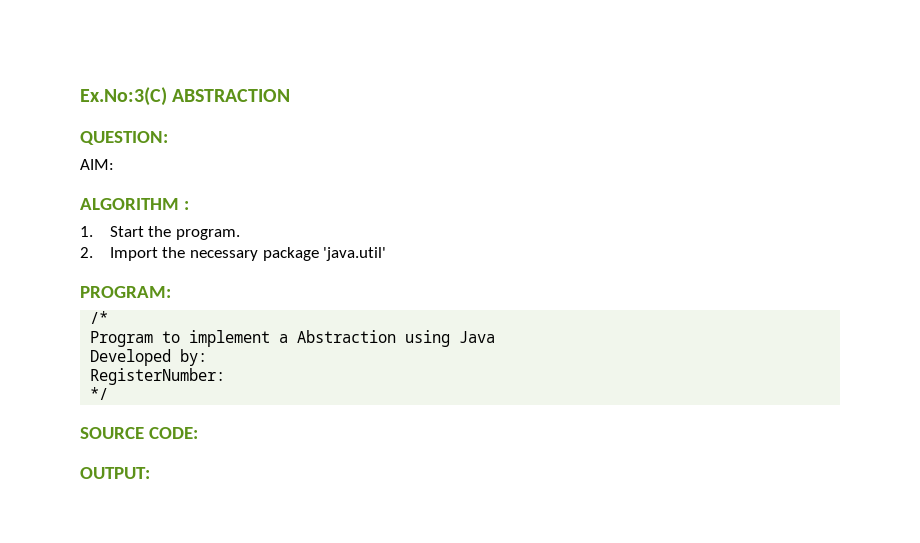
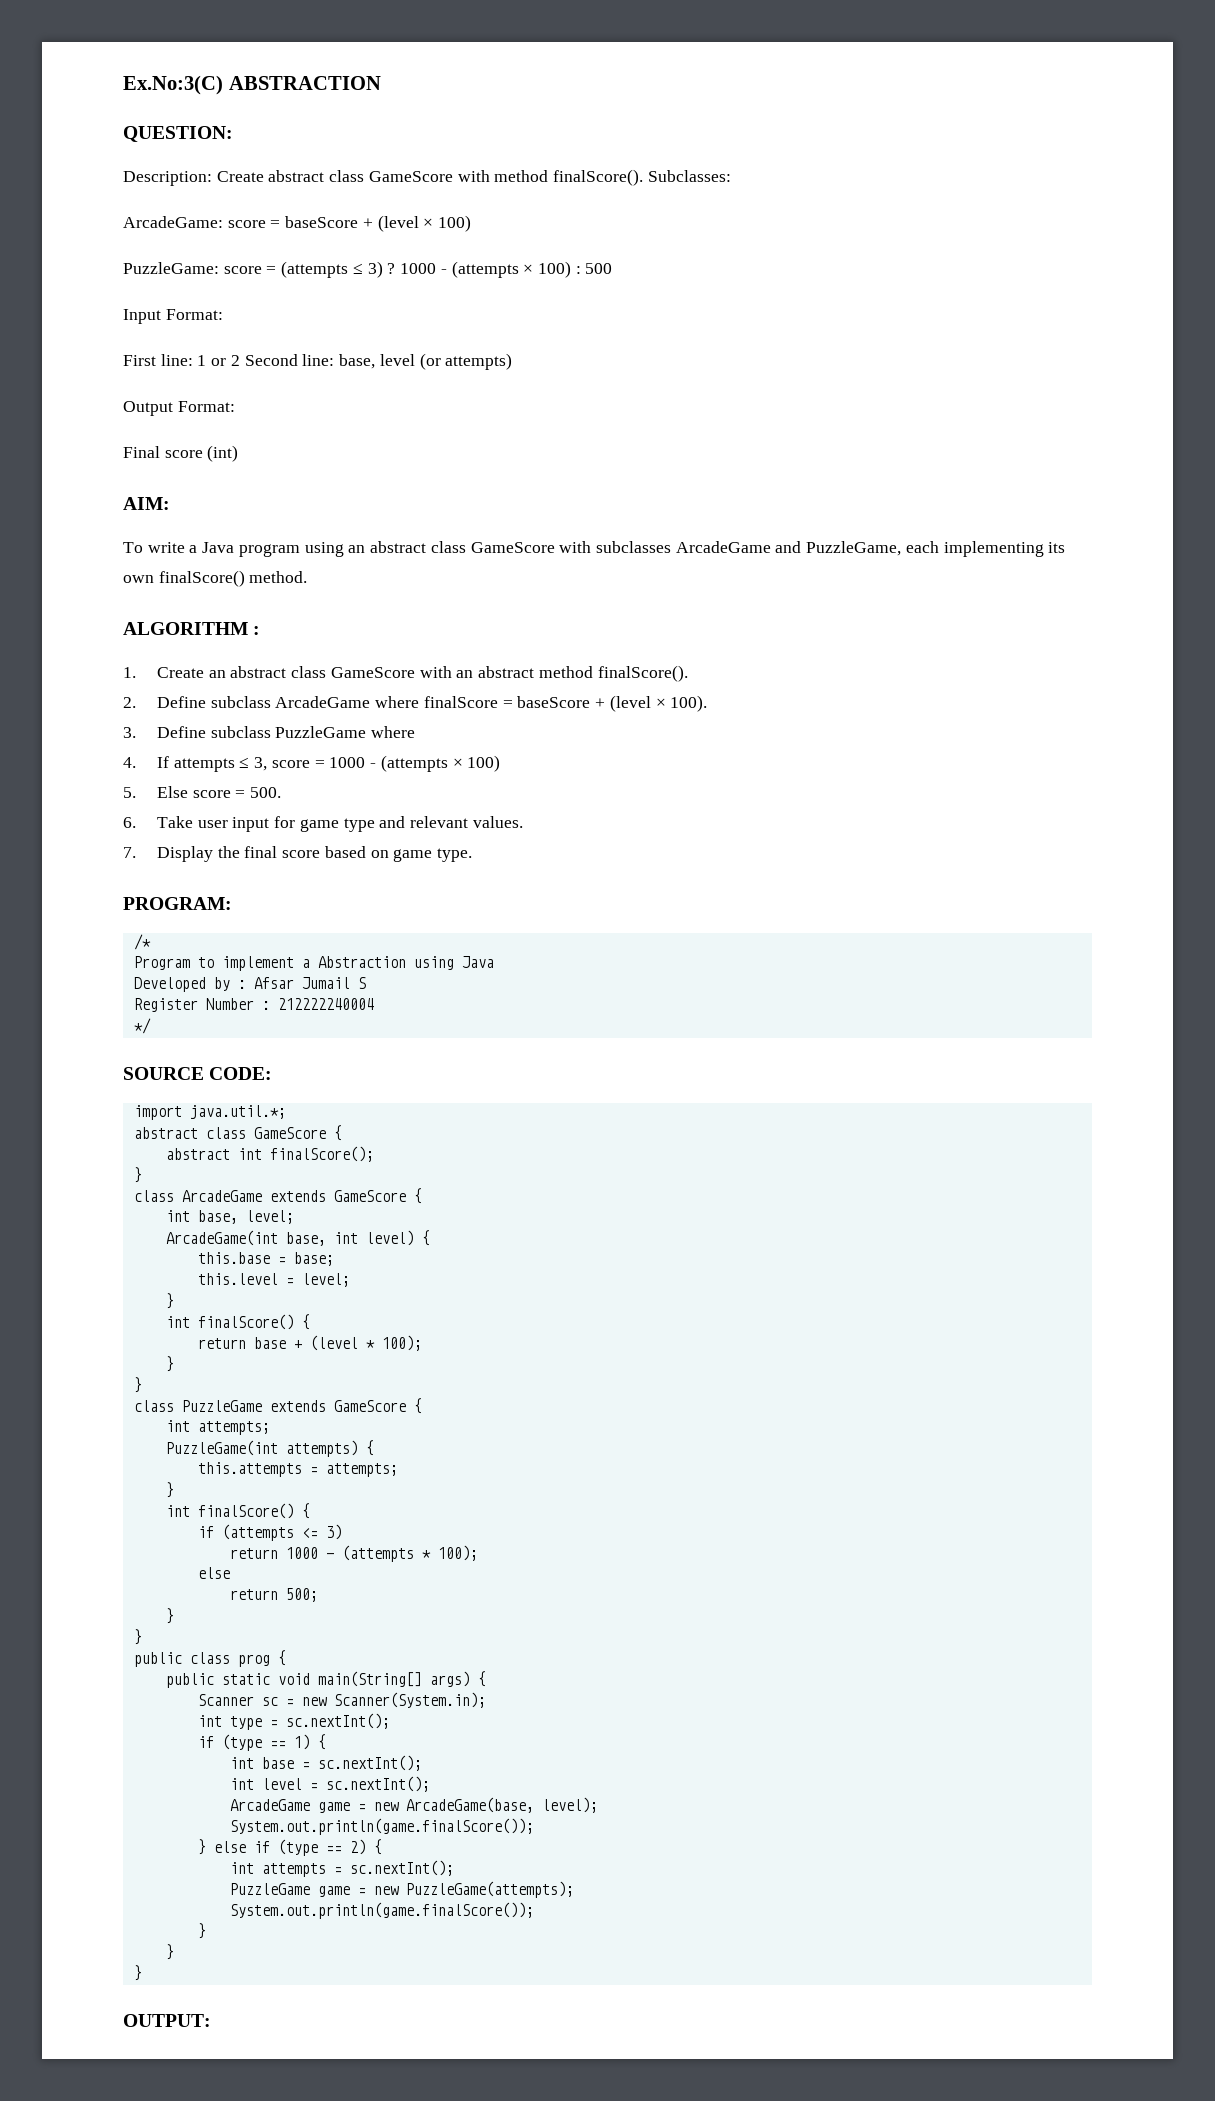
+ Description: Create abstract class GameScore with method finalScore(). Subclasses:
+ ArcadeGame: score = baseScore + (level × 100)
+ PuzzleGame: score = (attempts ≤ 3) ? 1000 - (attempts × 100) : 500
+ Input Format:
+ First line: 1 or 2 Second line: base, level (or attempts)
+ Output Format:
+ Final score (int)
  AIM:
+ To write a Java program using an abstract class GameScore with subclasses ArcadeGame and PuzzleGame, each implementing its own finalScore() method.
  ALGORITHM :
- 1. Start the program.
- 2. Import the necessary package 'java.util'
+ 1. Create an abstract class GameScore with an abstract method finalScore().
+ 2. Define subclass ArcadeGame where finalScore = baseScore + (level × 100).
+ 3. Define subclass PuzzleGame where
+ 4. If attempts ≤ 3, score = 1000 - (attempts × 100)
+ 5. Else score = 500.
+ 6. Take user input for game type and relevant values.
+ 7. Display the final score based on game type.
- Developed by:
- RegisterNumber:
+ Developed by : Afsar Jumail S
+ Register Number : 212222240004
  */
  SOURCE CODE:
+ import java.util.*;
+ abstract class GameScore {
+ abstract int finalScore();
+ }
+ class ArcadeGame extends GameScore {
+ int base, level;
+ ArcadeGame(int base, int level) {
+ this.base = base;
+ this.level = level;
+ }
+ int finalScore() {
+ return base + (level * 100);
+ }
+ }
+ class PuzzleGame extends GameScore {
+ int attempts;
+ PuzzleGame(int attempts) {
+ this.attempts = attempts;
+ }
+ int finalScore() {
+ if (attempts <= 3)
+ return 1000 - (attempts * 100);
+ else
+ return 500;
+ }
+ }
+ public class prog {
+ public static void main(String[] args) {
+ Scanner sc = new Scanner(System.in);
+ int type = sc.nextInt();
+ if (type == 1) {
+ int base = sc.nextInt();
+ int level = sc.nextInt();
+ ArcadeGame game = new ArcadeGame(base, level);
+ System.out.println(game.finalScore());
+ } else if (type == 2) {
+ int attempts = sc.nextInt();
+ PuzzleGame game = new PuzzleGame(attempts);
+ System.out.println(game.finalScore());
+ }
+ }
+ }

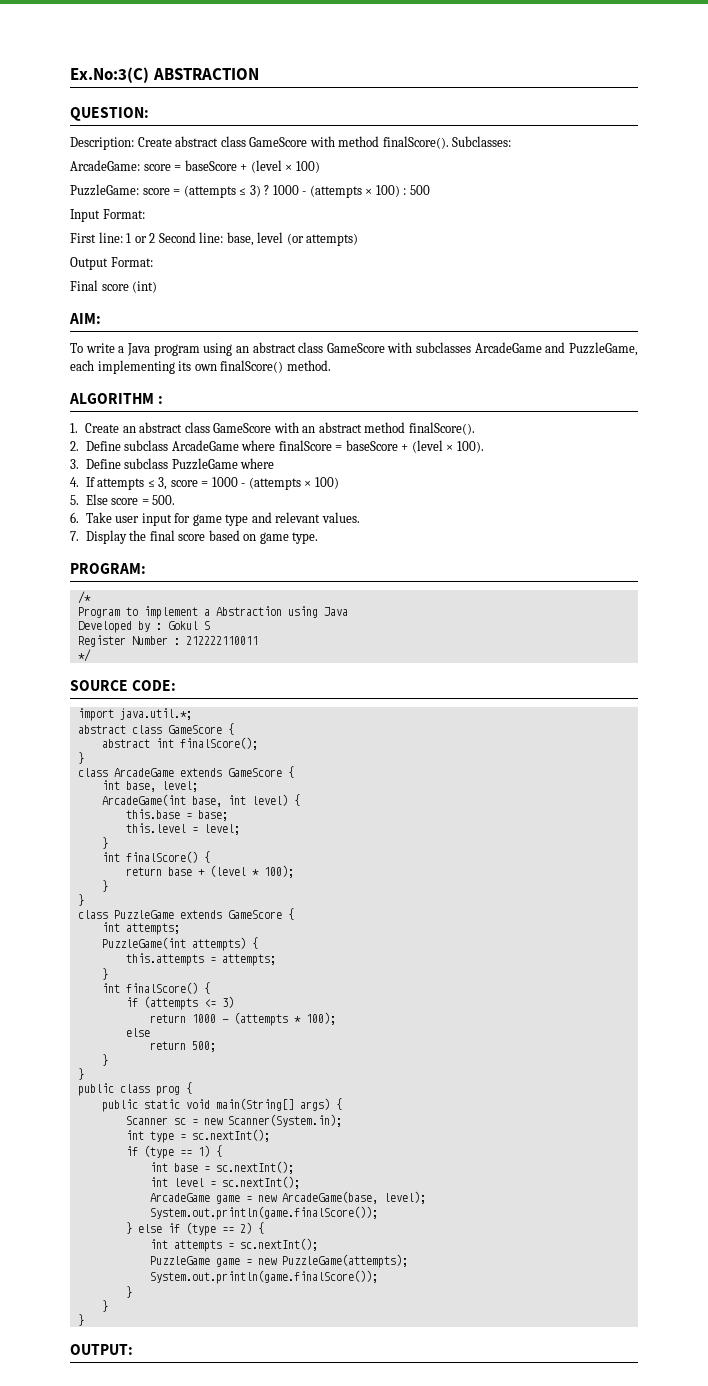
- Developed by : Afsar Jumail S
+ Developed by : Gokul S
- Register Number : 212222240004
+ Register Number : 212222110011

